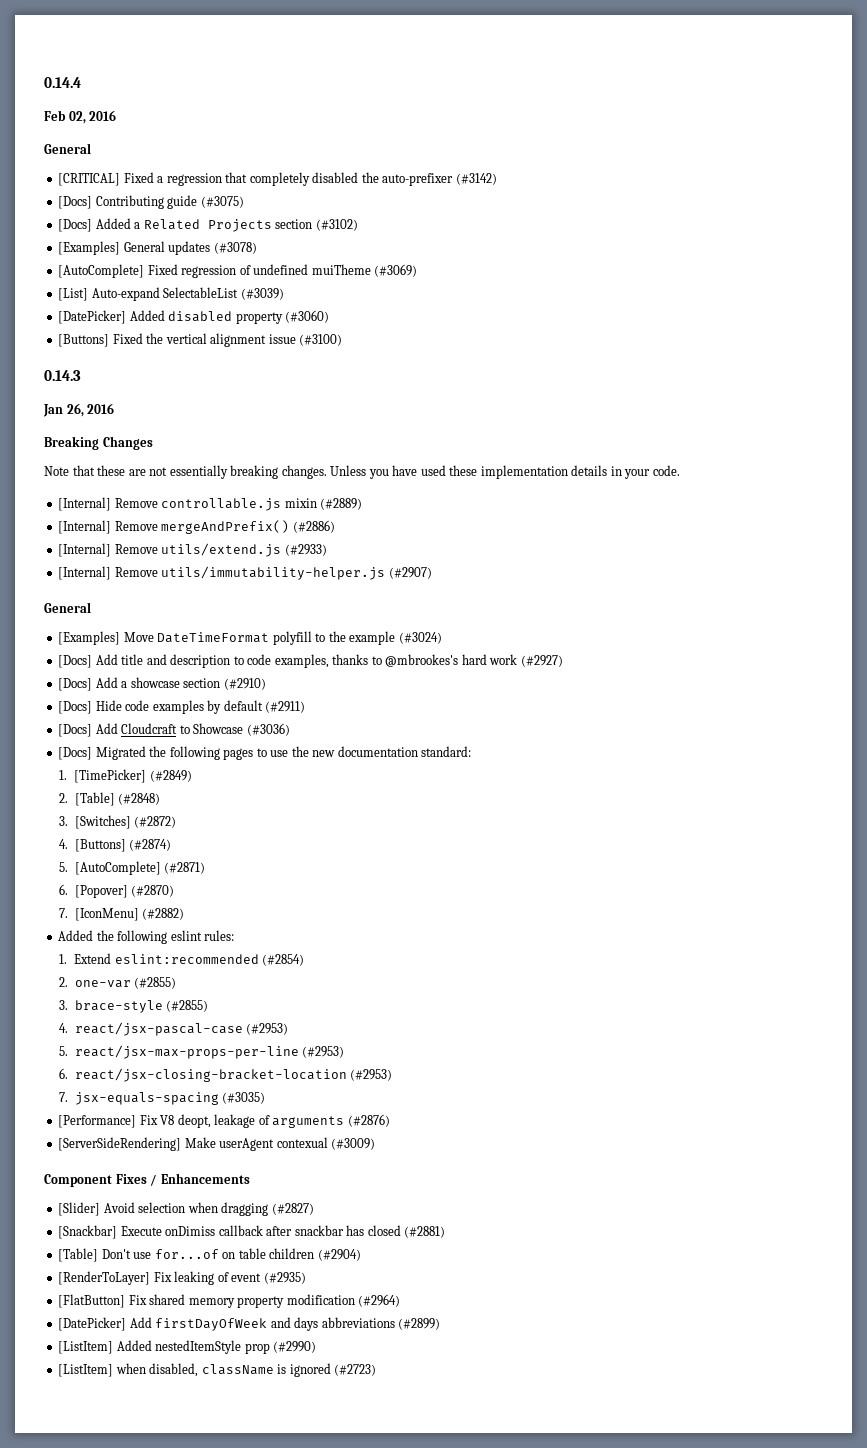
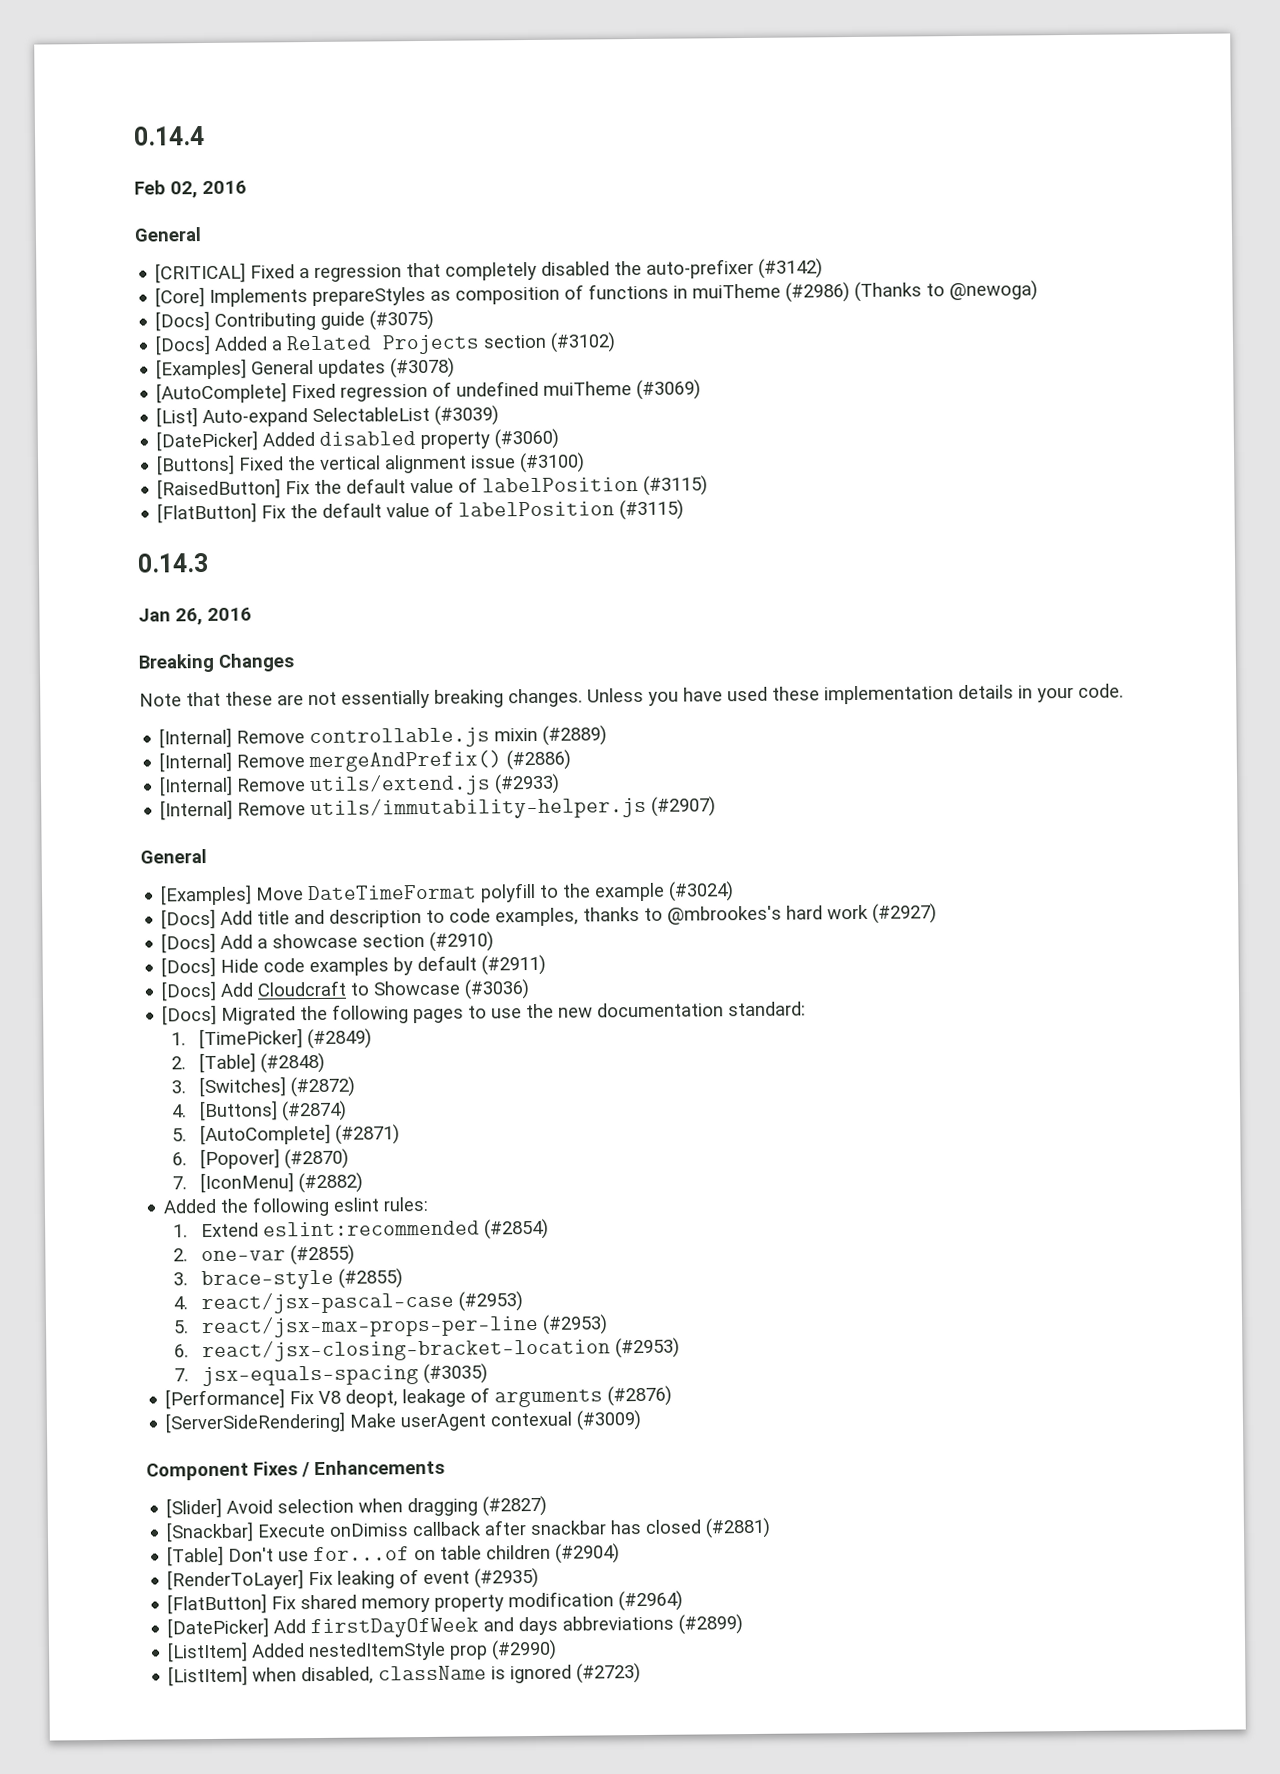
+ [Core] Implements prepareStyles as composition of functions in muiTheme (#2986) (Thanks to @newoga)
+ [RaisedButton] Fix the default value of labelPosition (#3115)
+ [FlatButton] Fix the default value of labelPosition (#3115)

